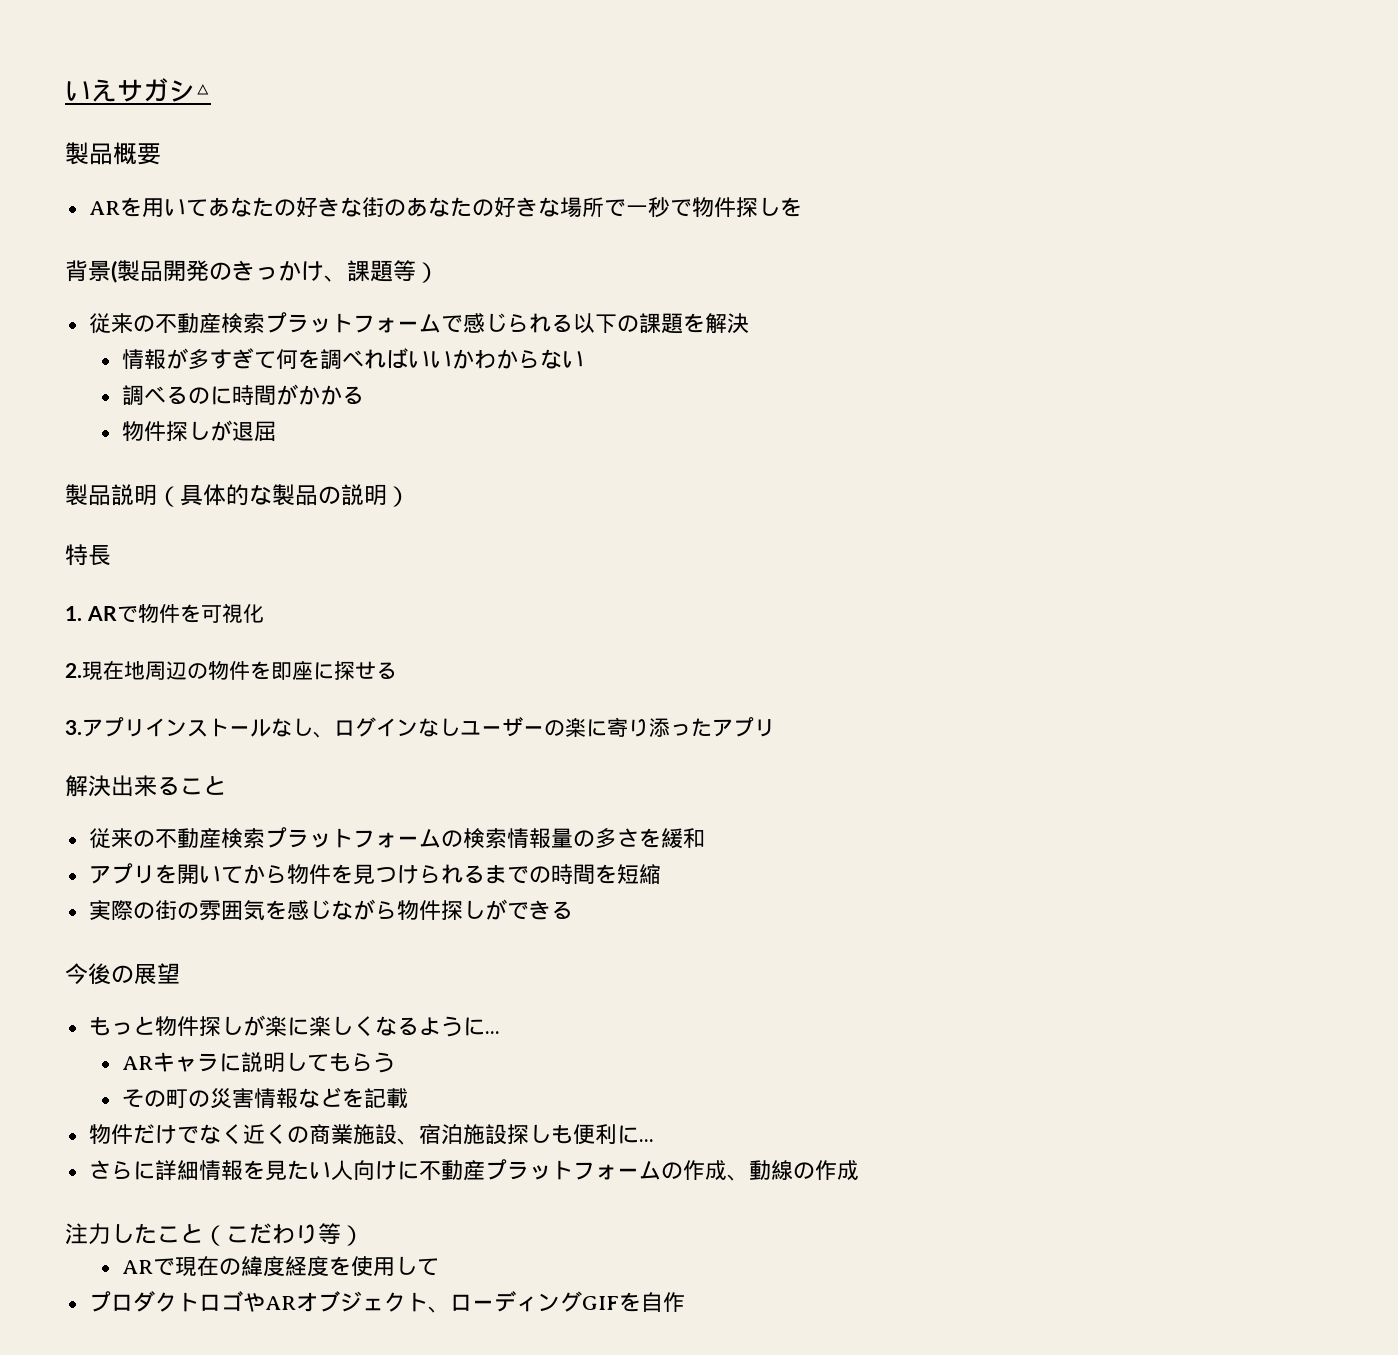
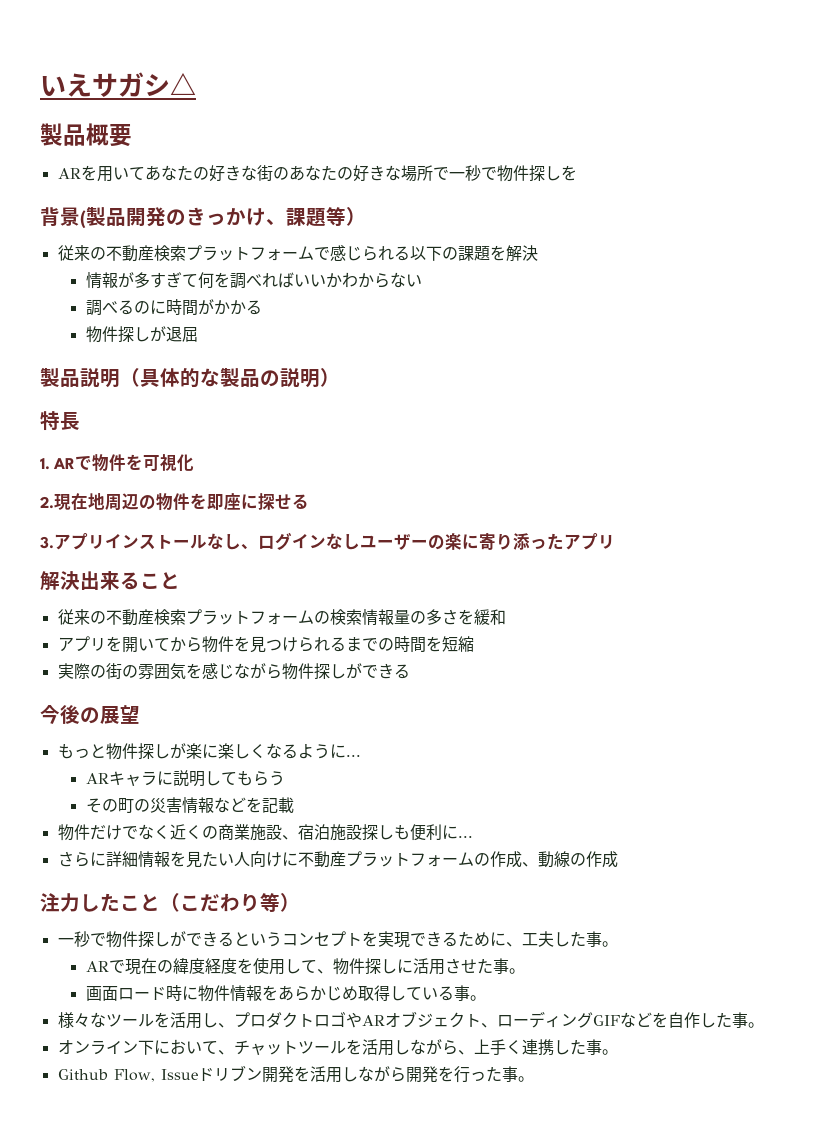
+ 一秒で物件探しができるというコンセプトを実現できるために、工夫した事。
- ARで現在の緯度経度を使用して
- プロダクトロゴやARオブジェクト、ローディングGIFを自作
+ ARで現在の緯度経度を使用して、物件探しに活用させた事。
+ 画面ロード時に物件情報をあらかじめ取得している事。
+ 様々なツールを活用し、プロダクトロゴやARオブジェクト、ローディングGIFなどを自作した事。
+ オンライン下において、チャットツールを活用しながら、上手く連携した事。
+ Github Flow, Issueドリブン開発を活用しながら開発を行った事。

